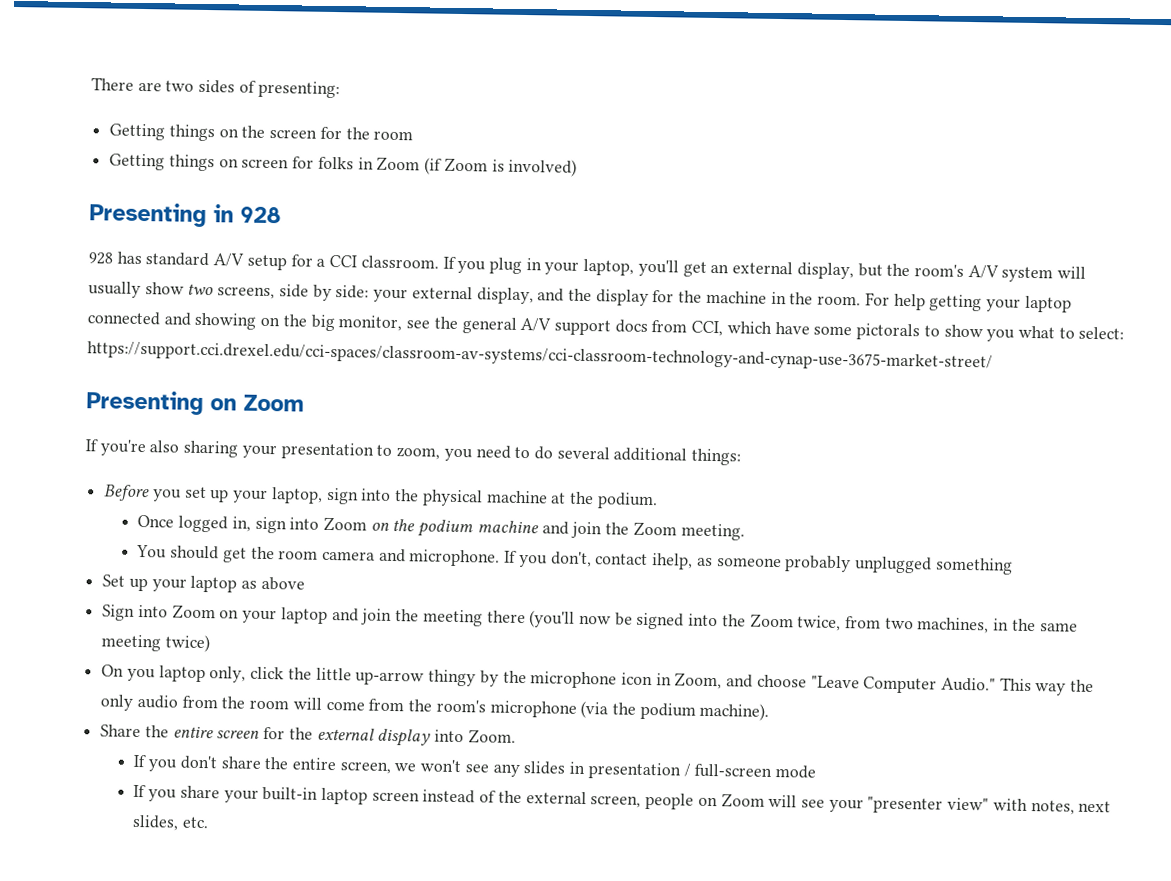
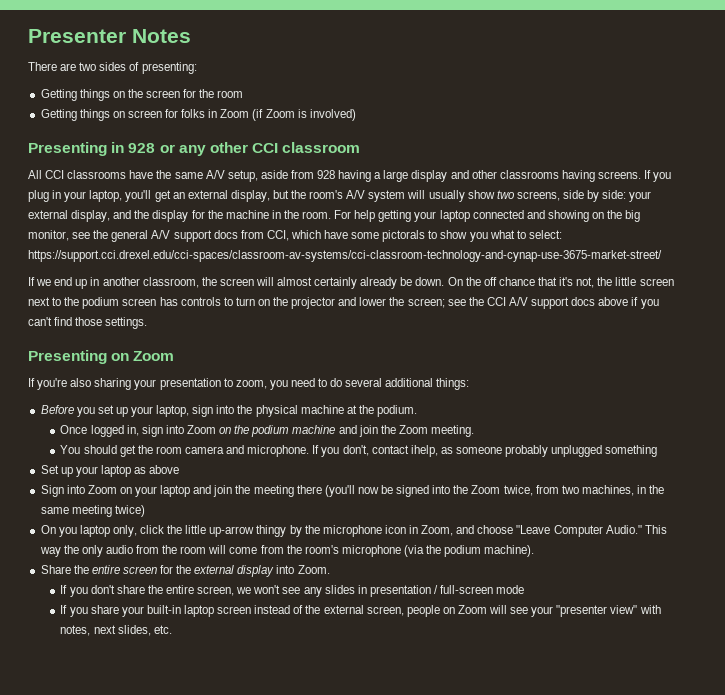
+ Presenter Notes
- Presenting in 928
- 928 has standard A/V setup for a CCI classroom.
+ Presenting in 928 or any other CCI classroom
+ All CCI classrooms have the same A/V setup, aside from 928 having a large display and other classrooms having screens.
+ If we end up in another classroom, the screen will almost certainly already be down. On the off chance that it's not, the little screen next to the podium screen has controls to turn on the projector and lower the screen; see the CCI A/V support docs above if you can't find those settings.

